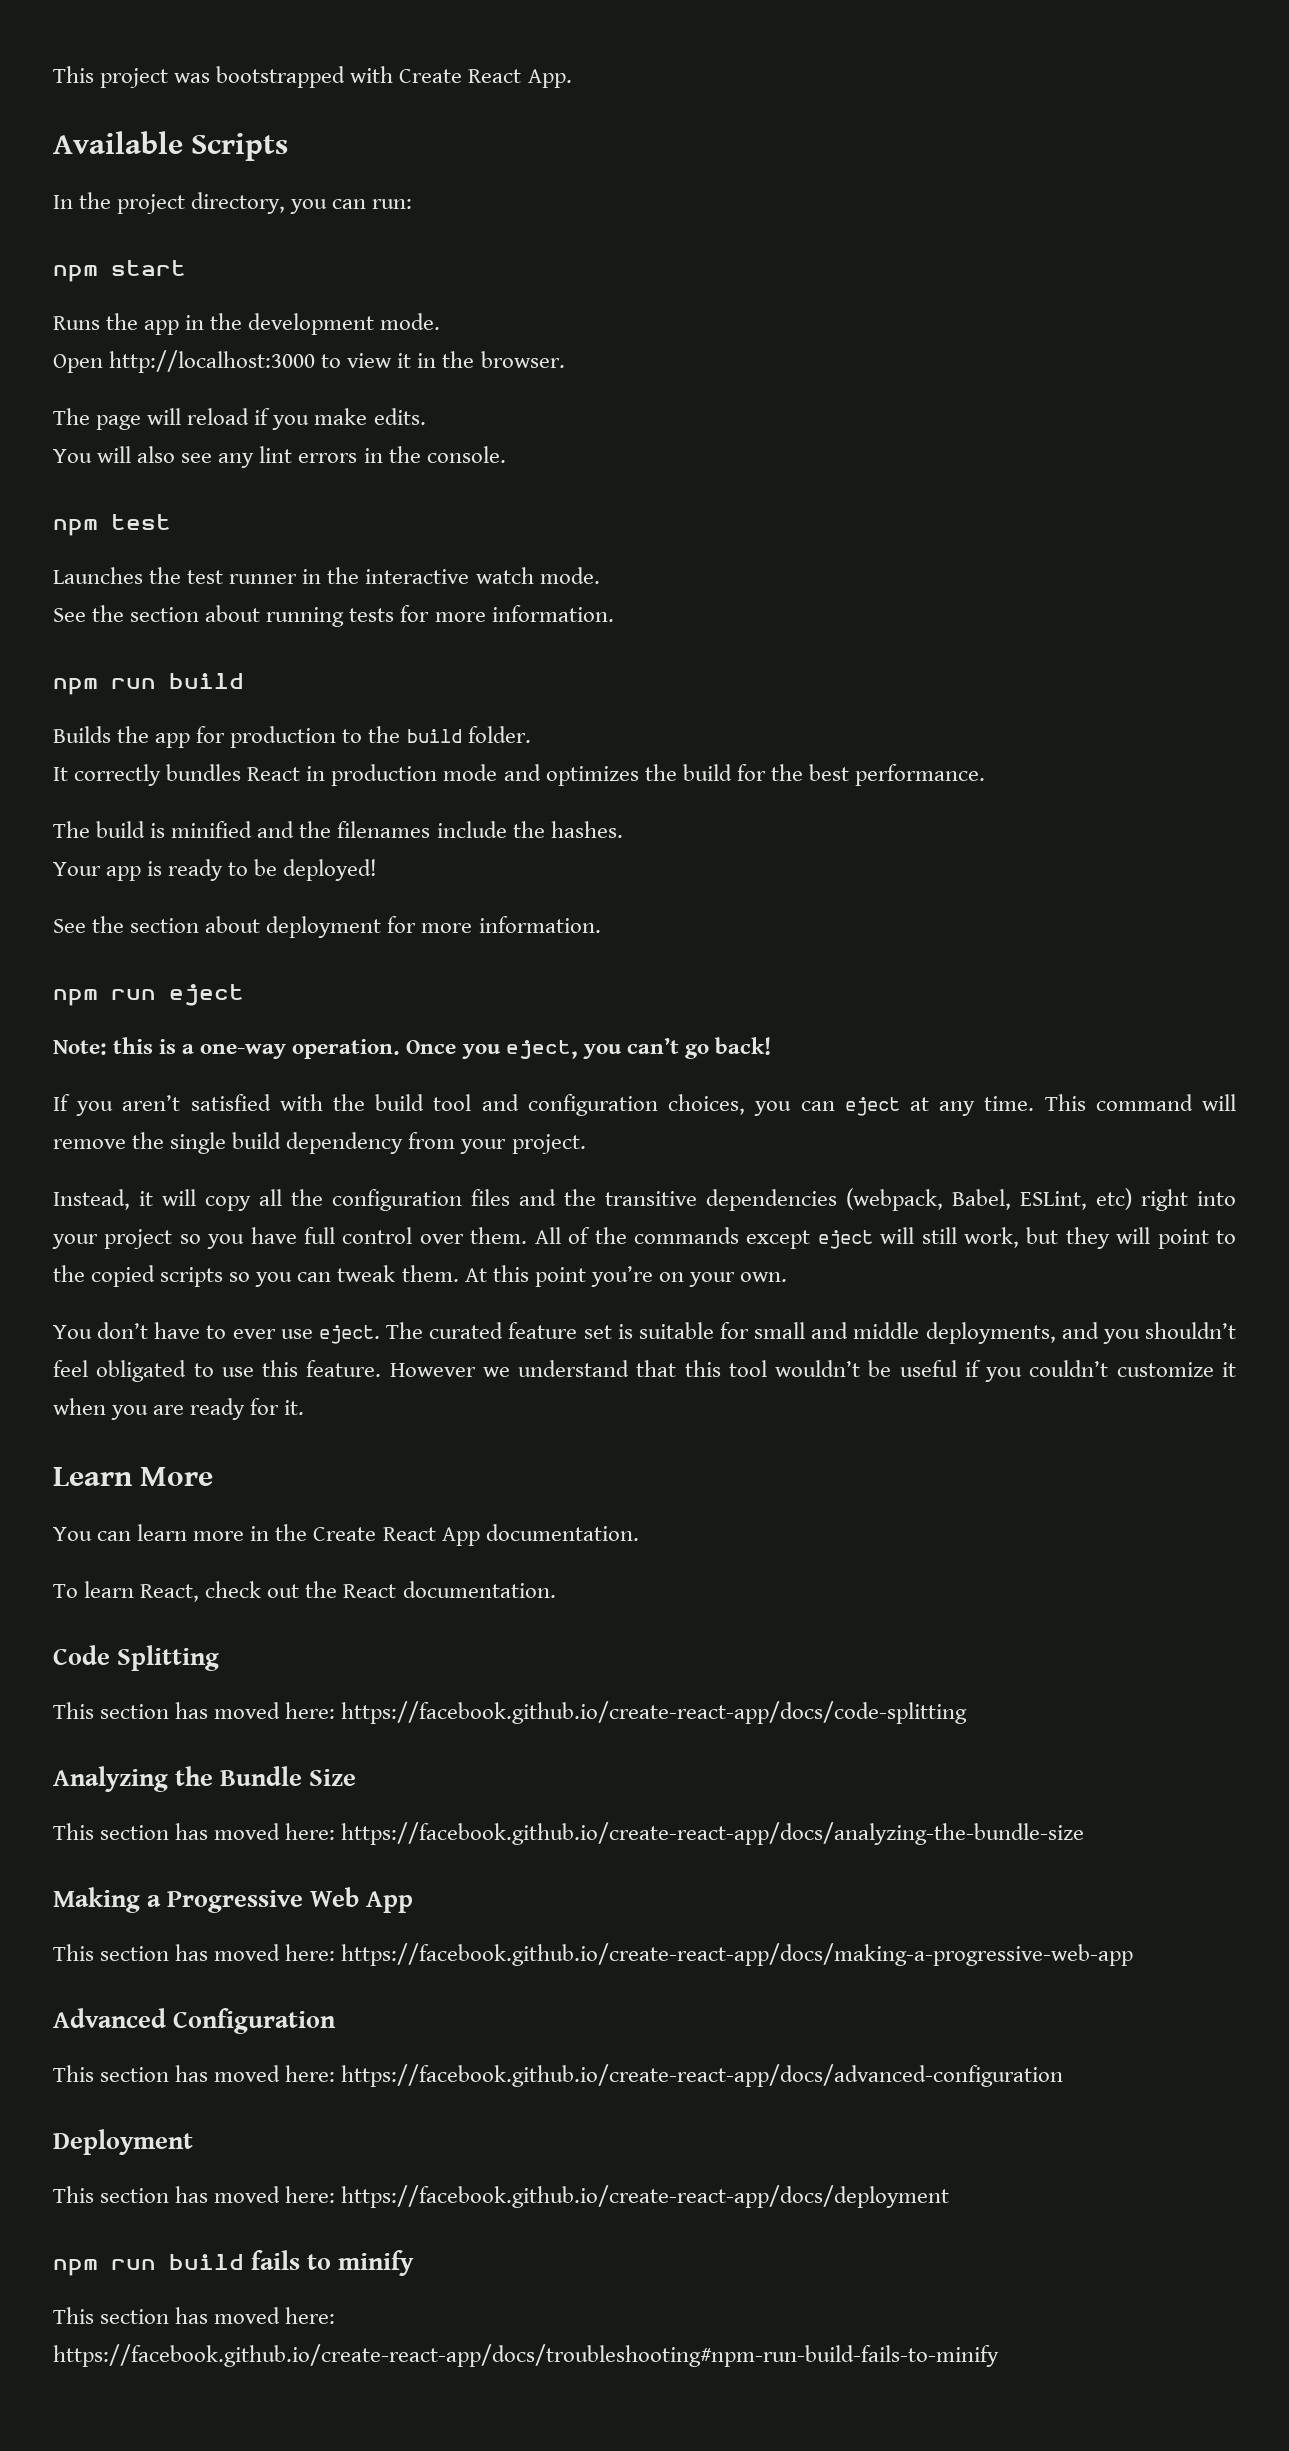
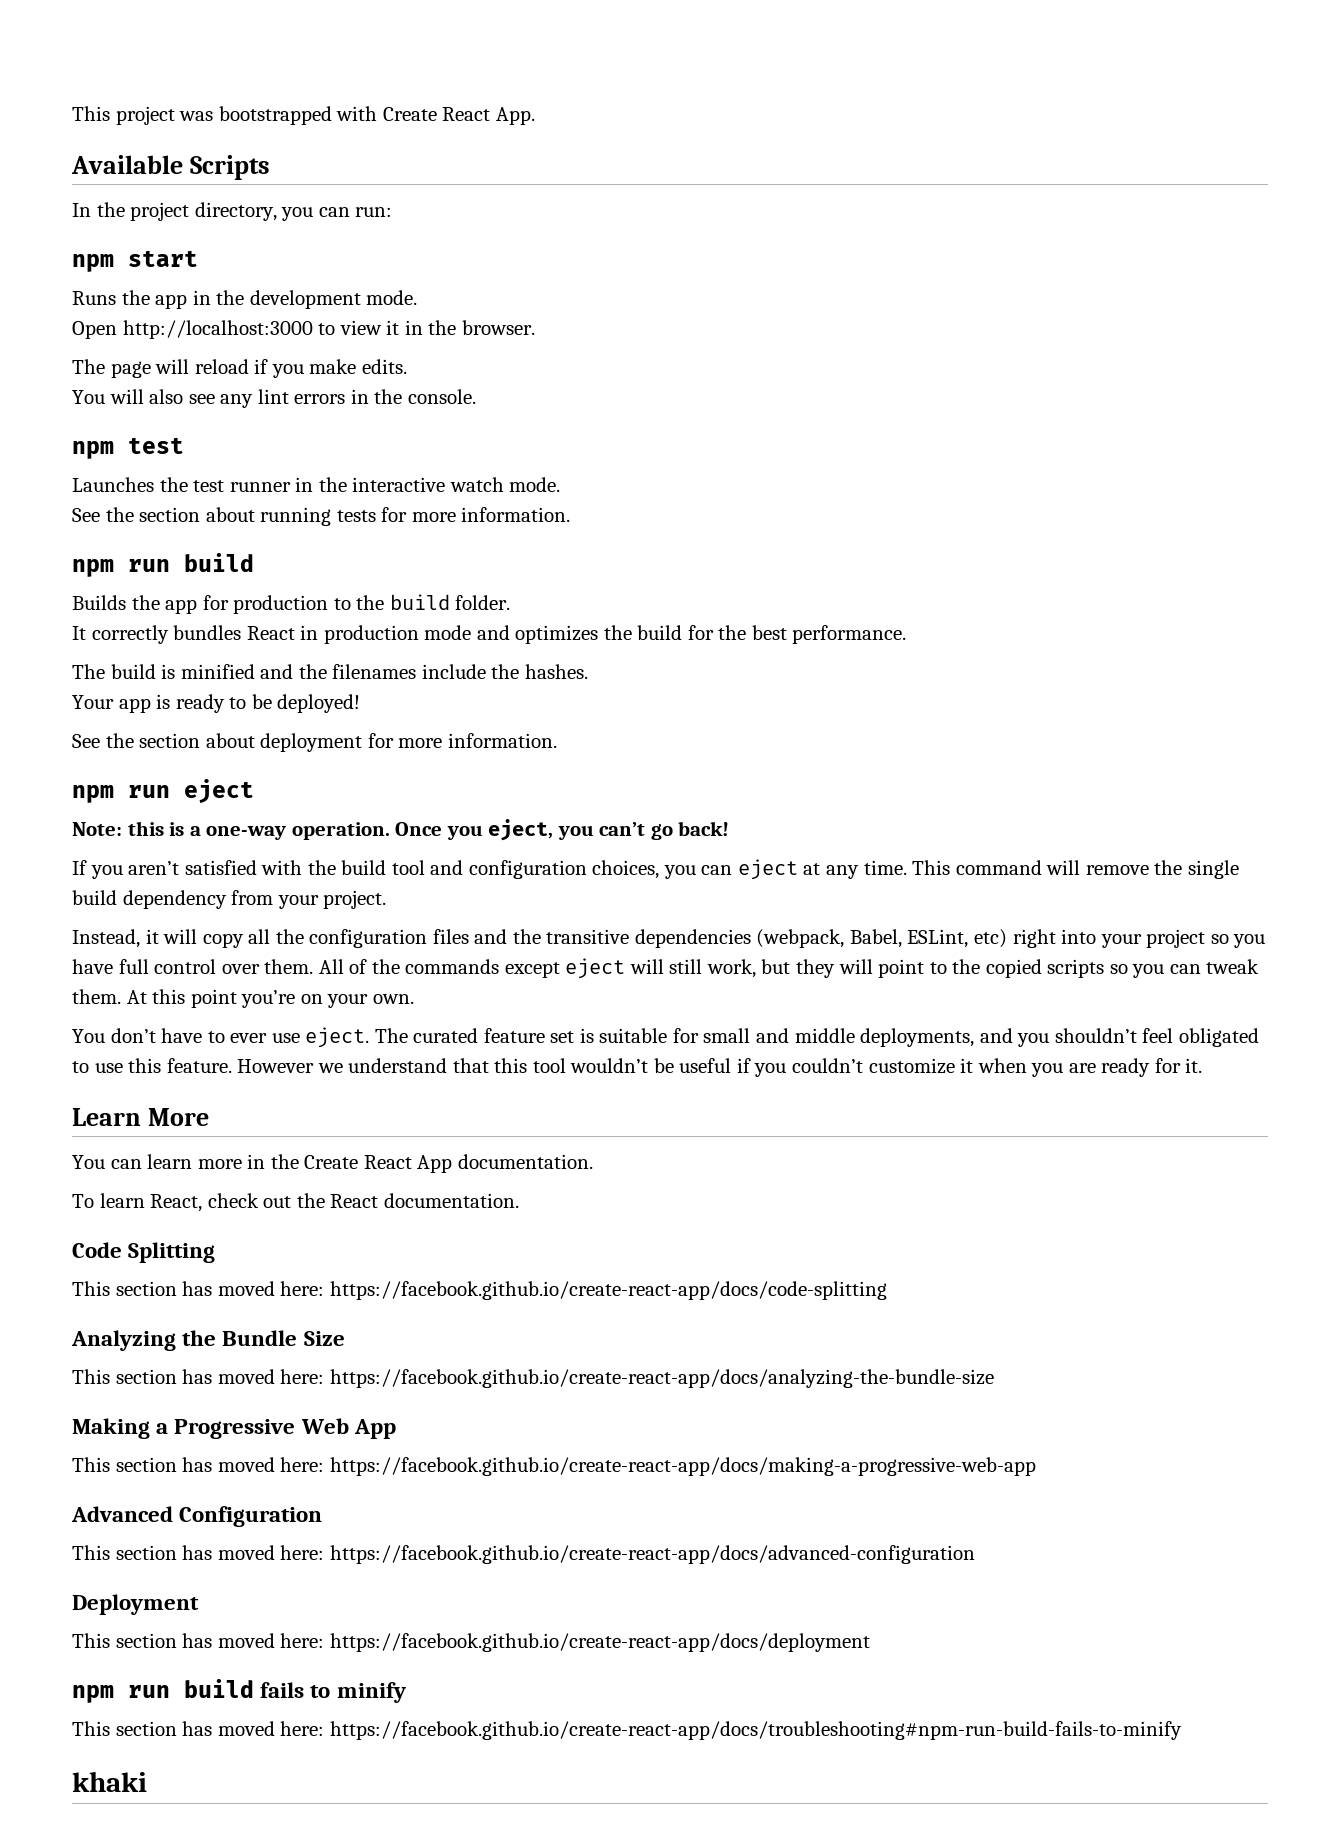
+ khaki

